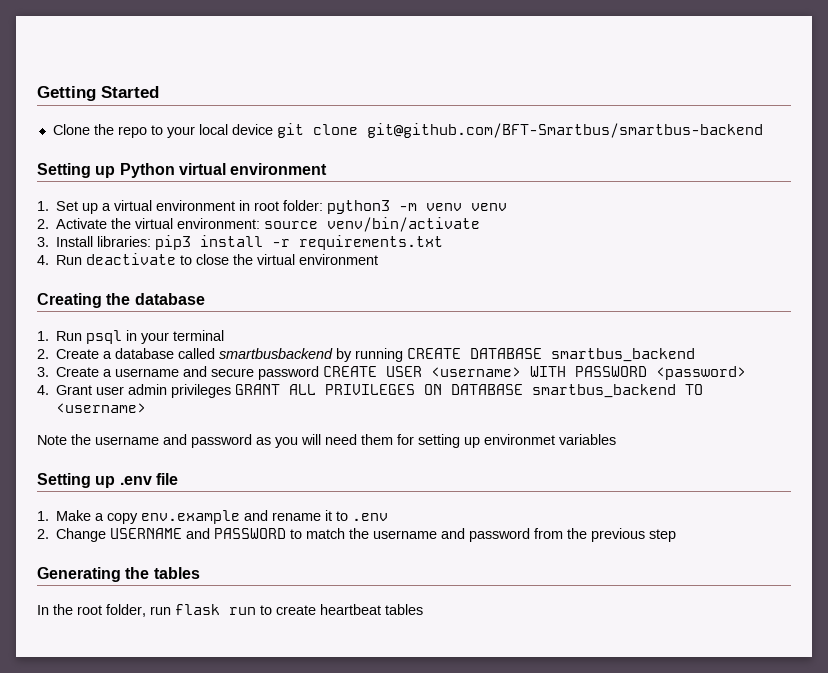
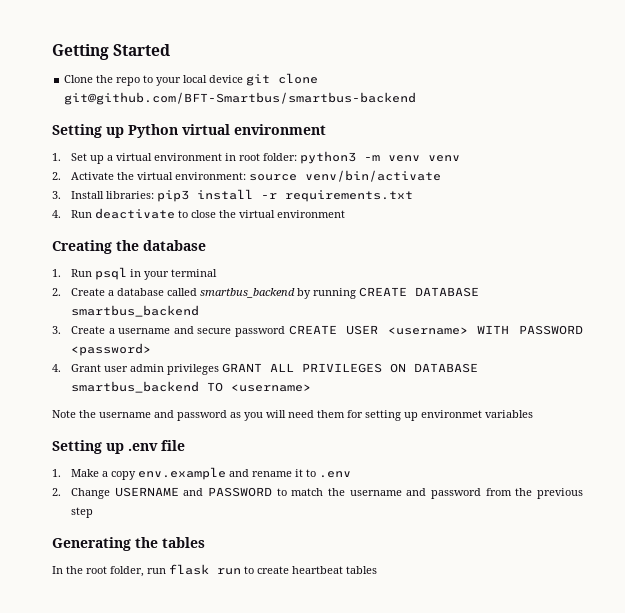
- 2. Create a database called smartbusbackend by running CREATE DATABASE smartbus_backend
+ 2. Create a database called smartbus_backend by running CREATE DATABASE smartbus_backend

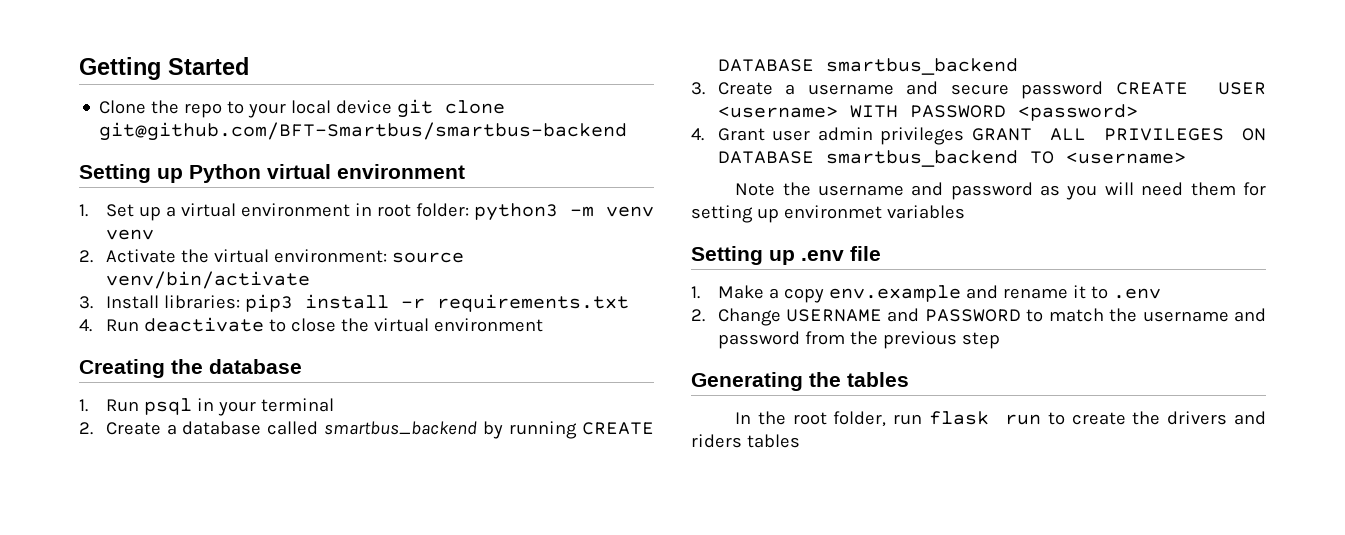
- In the root folder, run flask run to create heartbeat tables
+ In the root folder, run flask run to create the drivers and riders tables

